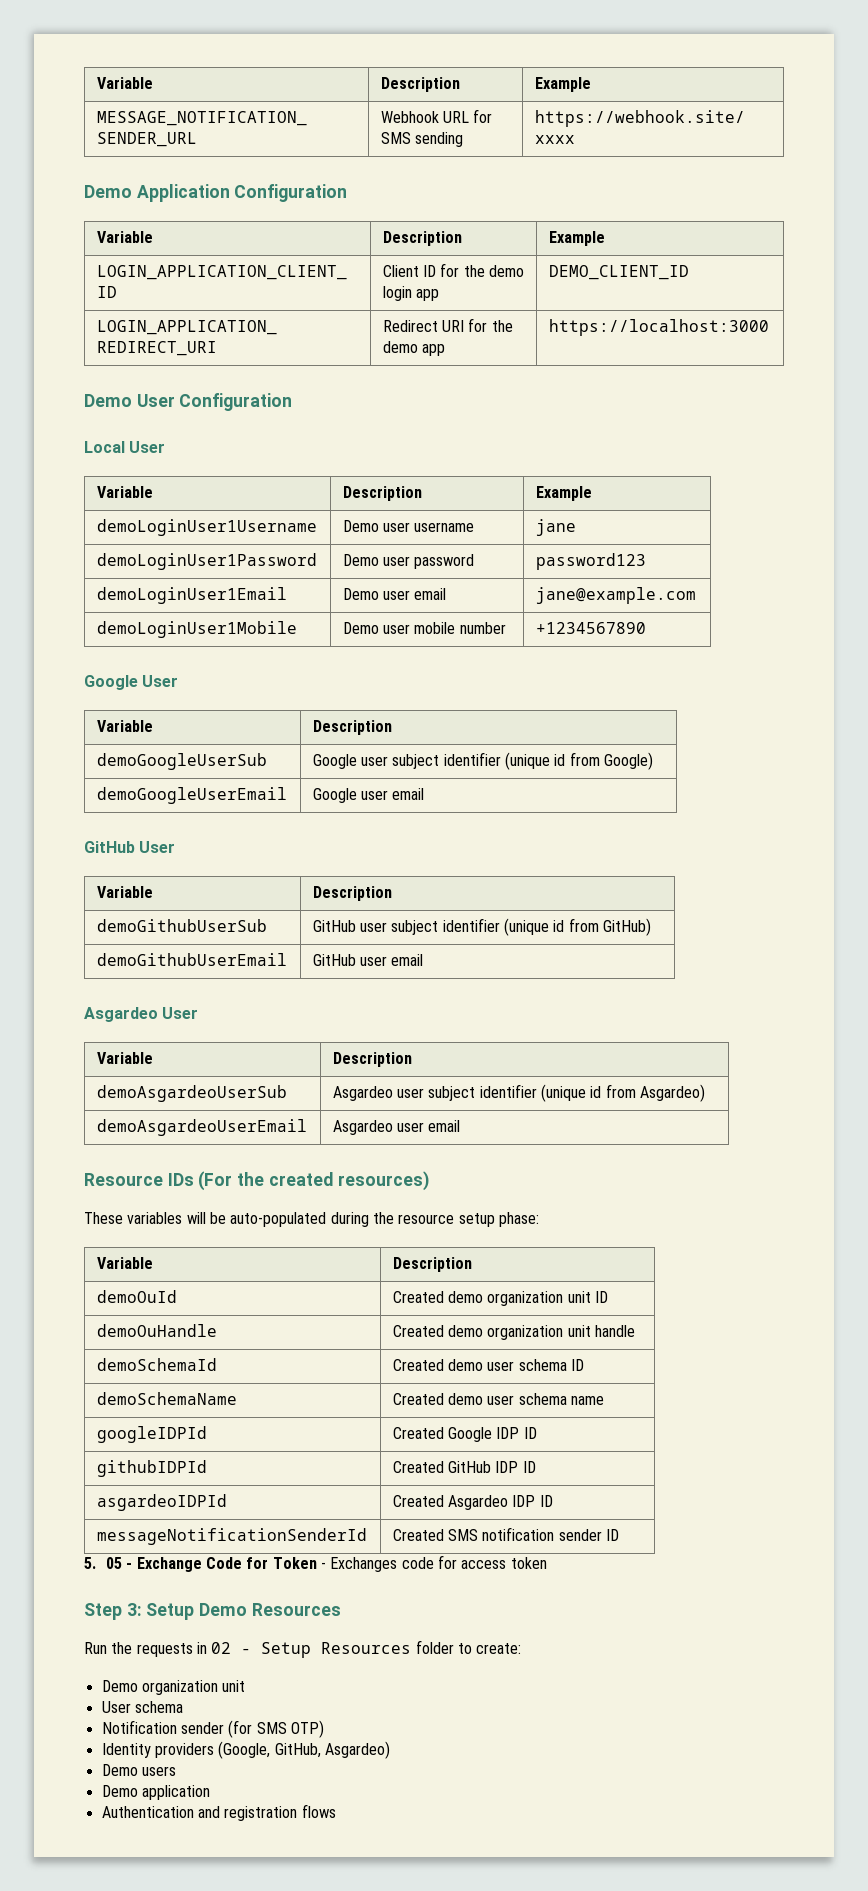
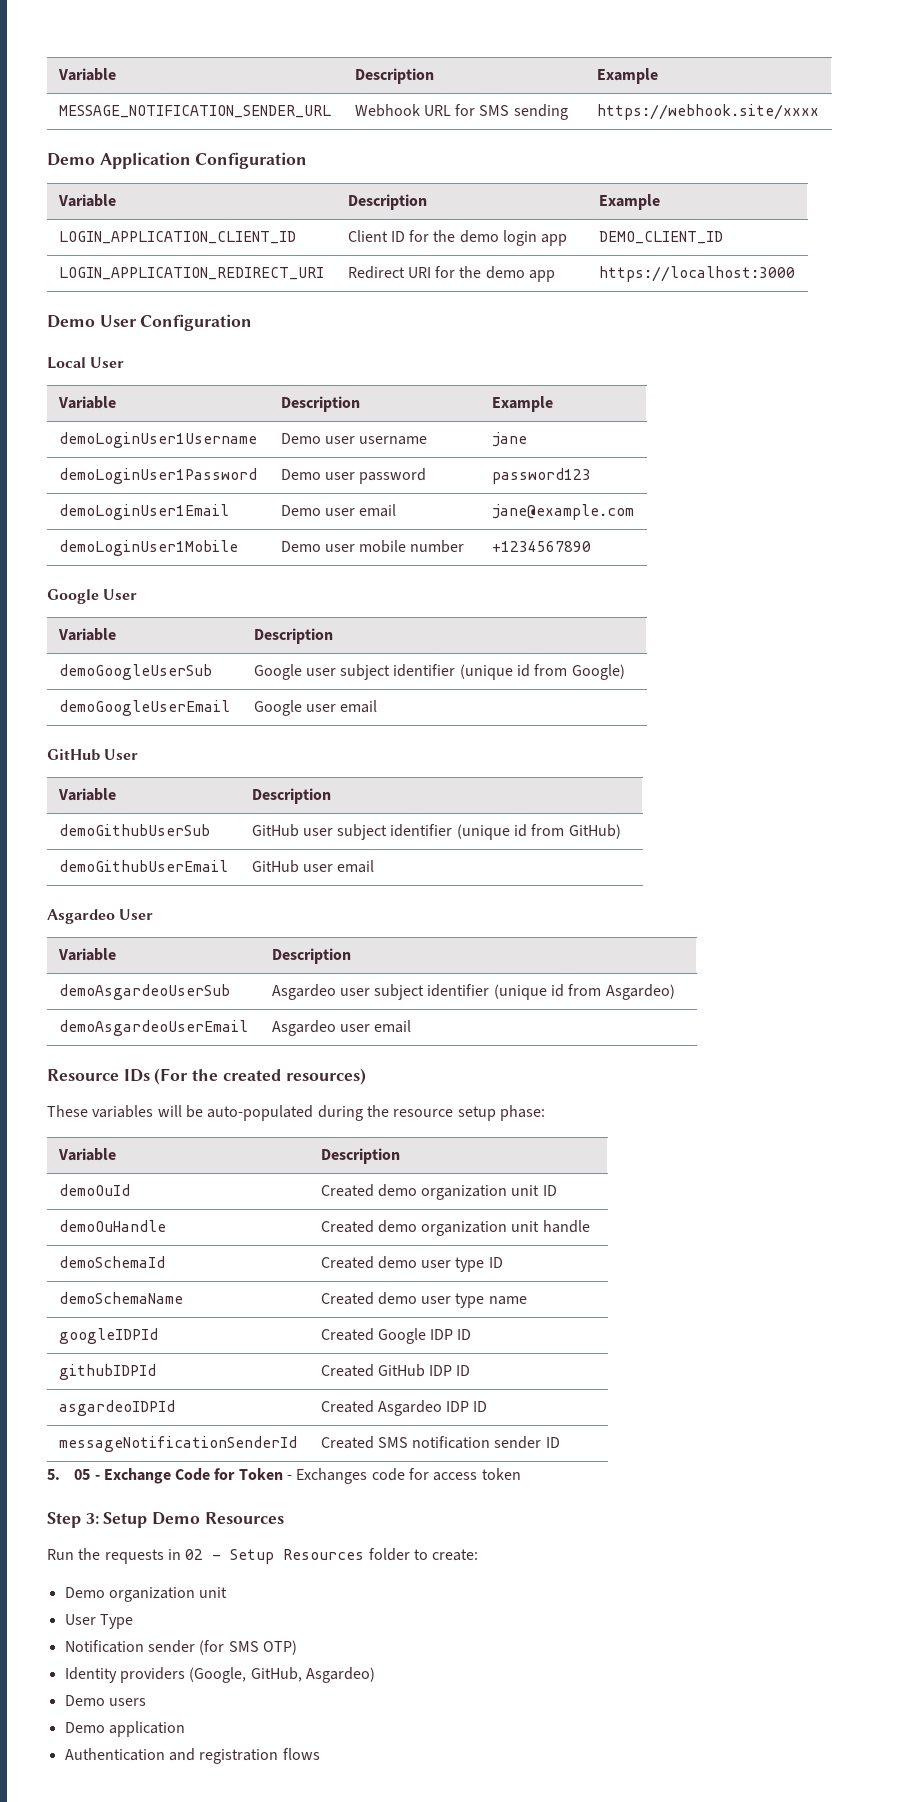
- demoSchemaId | Created demo user schema ID
+ demoSchemaId | Created demo user type ID
- demoSchemaName | Created demo user schema name
+ demoSchemaName | Created demo user type name
- User schema
+ User Type

